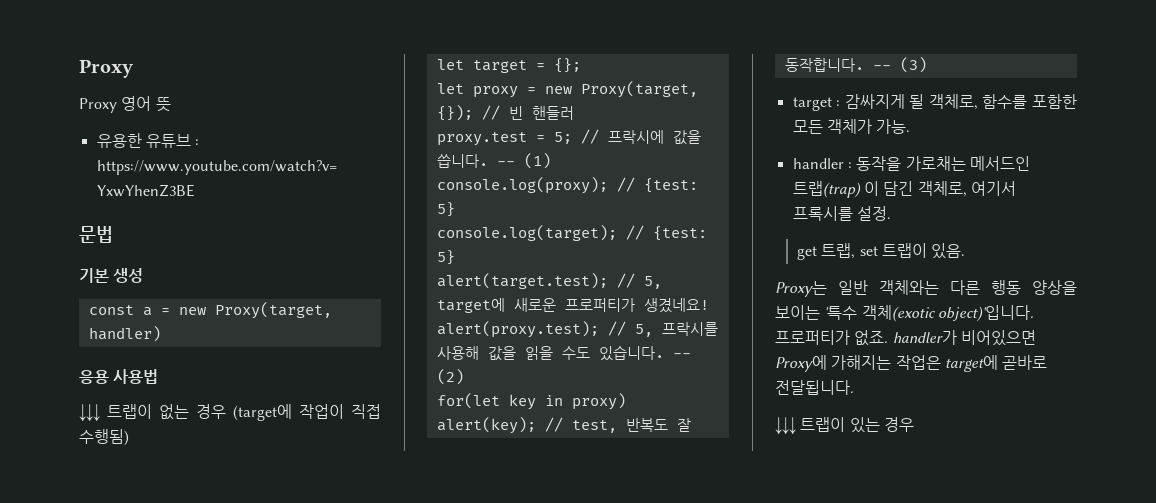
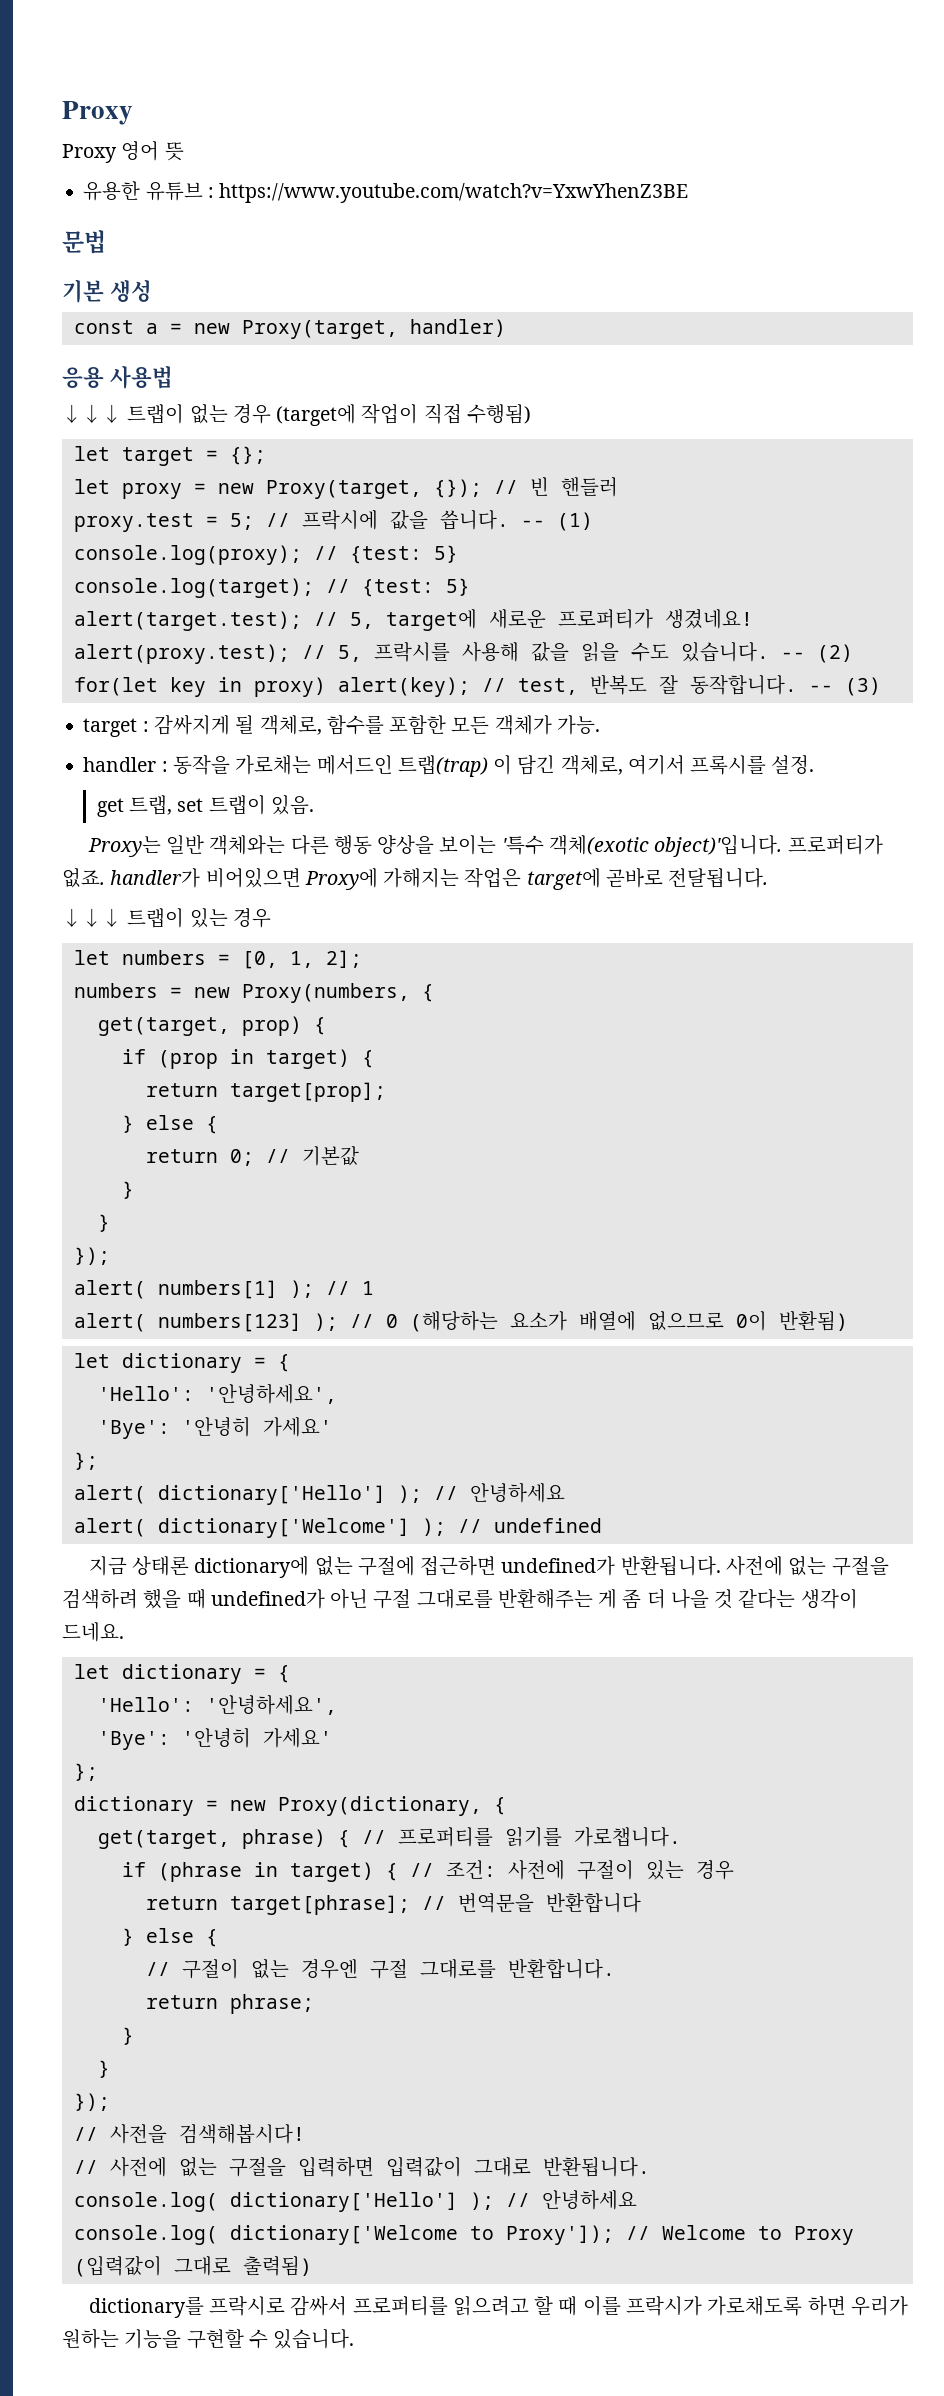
+ let numbers = [0, 1, 2];
+ numbers = new Proxy(numbers, {
+ get(target, prop) {
+ if (prop in target) {
+ return target[prop];
+ } else {
+ return 0; // 기본값
+ }
+ }
+ });
+ alert( numbers[1] ); // 1
+ alert( numbers[123] ); // 0 (해당하는 요소가 배열에 없으므로 0이 반환됨)
+ let dictionary = {
+ 'Hello': '안녕하세요',
+ 'Bye': '안녕히 가세요'
+ };
+ alert( dictionary['Hello'] ); // 안녕하세요
+ alert( dictionary['Welcome'] ); // undefined
+ 지금 상태론 dictionary에 없는 구절에 접근하면 undefined가 반환됩니다. 사전에 없는 구절을 검색하려 했을 때 undefined가 아닌 구절 그대로를 반환해주는 게 좀 더 나을 것 같다는 생각이 드네요.
+ let dictionary = {
+ 'Hello': '안녕하세요',
+ 'Bye': '안녕히 가세요'
+ };
+ dictionary = new Proxy(dictionary, {
+ get(target, phrase) { // 프로퍼티를 읽기를 가로챕니다.
+ if (phrase in target) { // 조건: 사전에 구절이 있는 경우
+ return target[phrase]; // 번역문을 반환합니다
+ } else {
+ // 구절이 없는 경우엔 구절 그대로를 반환합니다.
+ return phrase;
+ }
+ }
+ });
+ // 사전을 검색해봅시다!
+ // 사전에 없는 구절을 입력하면 입력값이 그대로 반환됩니다.
+ console.log( dictionary['Hello'] ); // 안녕하세요
+ console.log( dictionary['Welcome to Proxy']); // Welcome to Proxy (입력값이 그대로 출력됨)
+ dictionary를 프락시로 감싸서 프로퍼티를 읽으려고 할 때 이를 프락시가 가로채도록 하면 우리가 원하는 기능을 구현할 수 있습니다.

